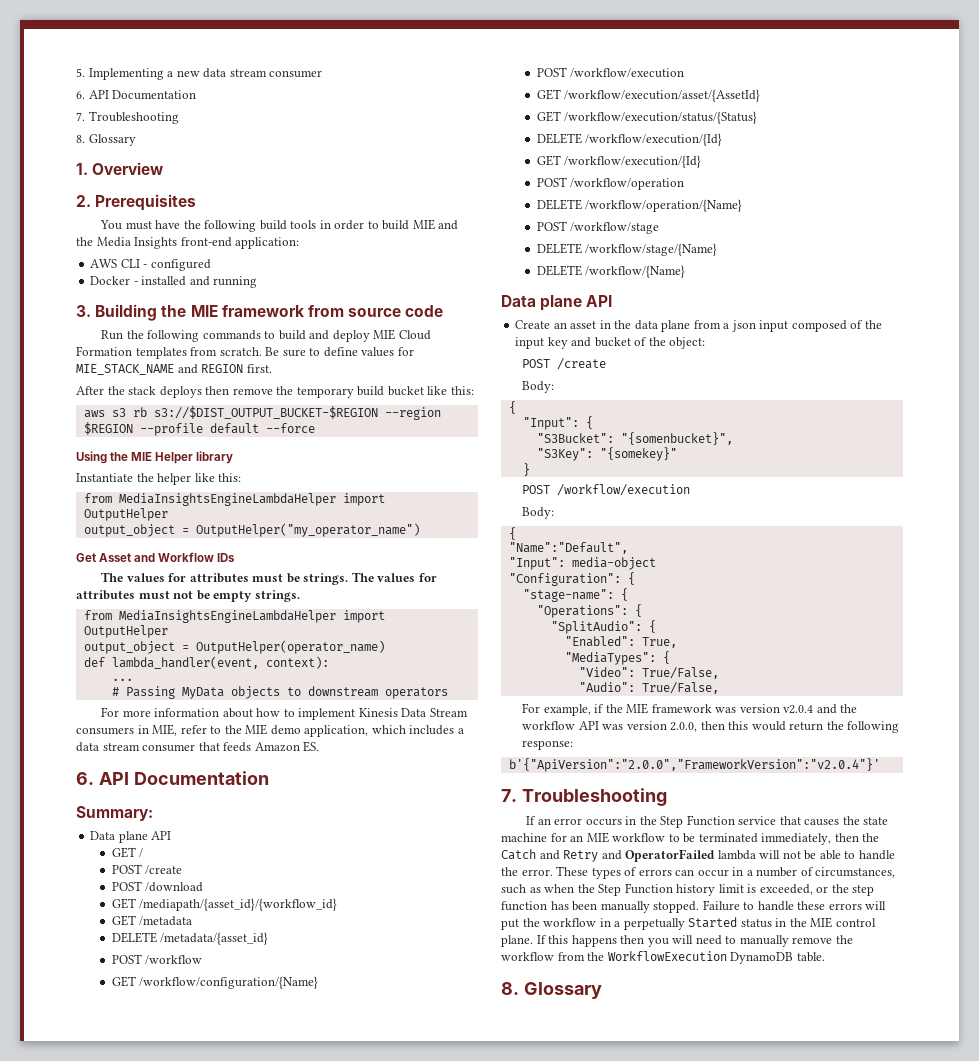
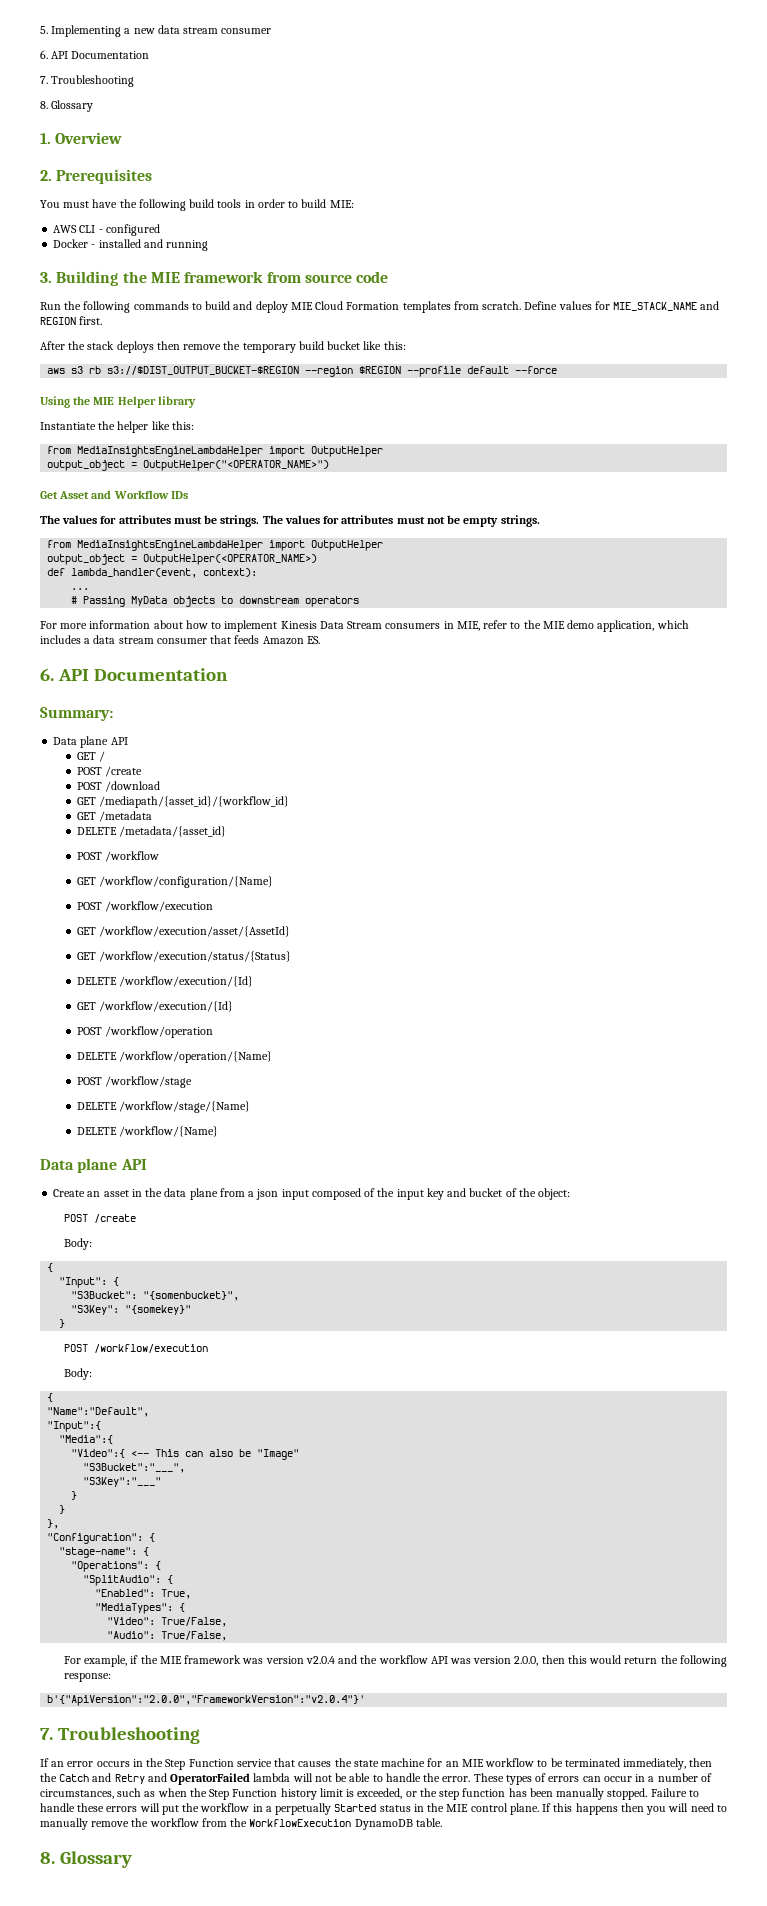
- You must have the following build tools in order to build MIE and the Media Insights front-end application:
+ You must have the following build tools in order to build MIE:
- Be sure to define values for MIE_STACK_NAME and REGION first.
+ Define values for MIE_STACK_NAME and REGION first.
- output_object = OutputHelper("my_operator_name")
+ output_object = OutputHelper("<OPERATOR_NAME>")
- output_object = OutputHelper(operator_name)
+ output_object = OutputHelper(<OPERATOR_NAME>)
- "Input": media-object
+ "Input":{
+ "Media":{
+ "Video":{ <-- This can also be "Image"
+ "S3Bucket":"___",
+ "S3Key":"___"
+ }
+ }
+ },

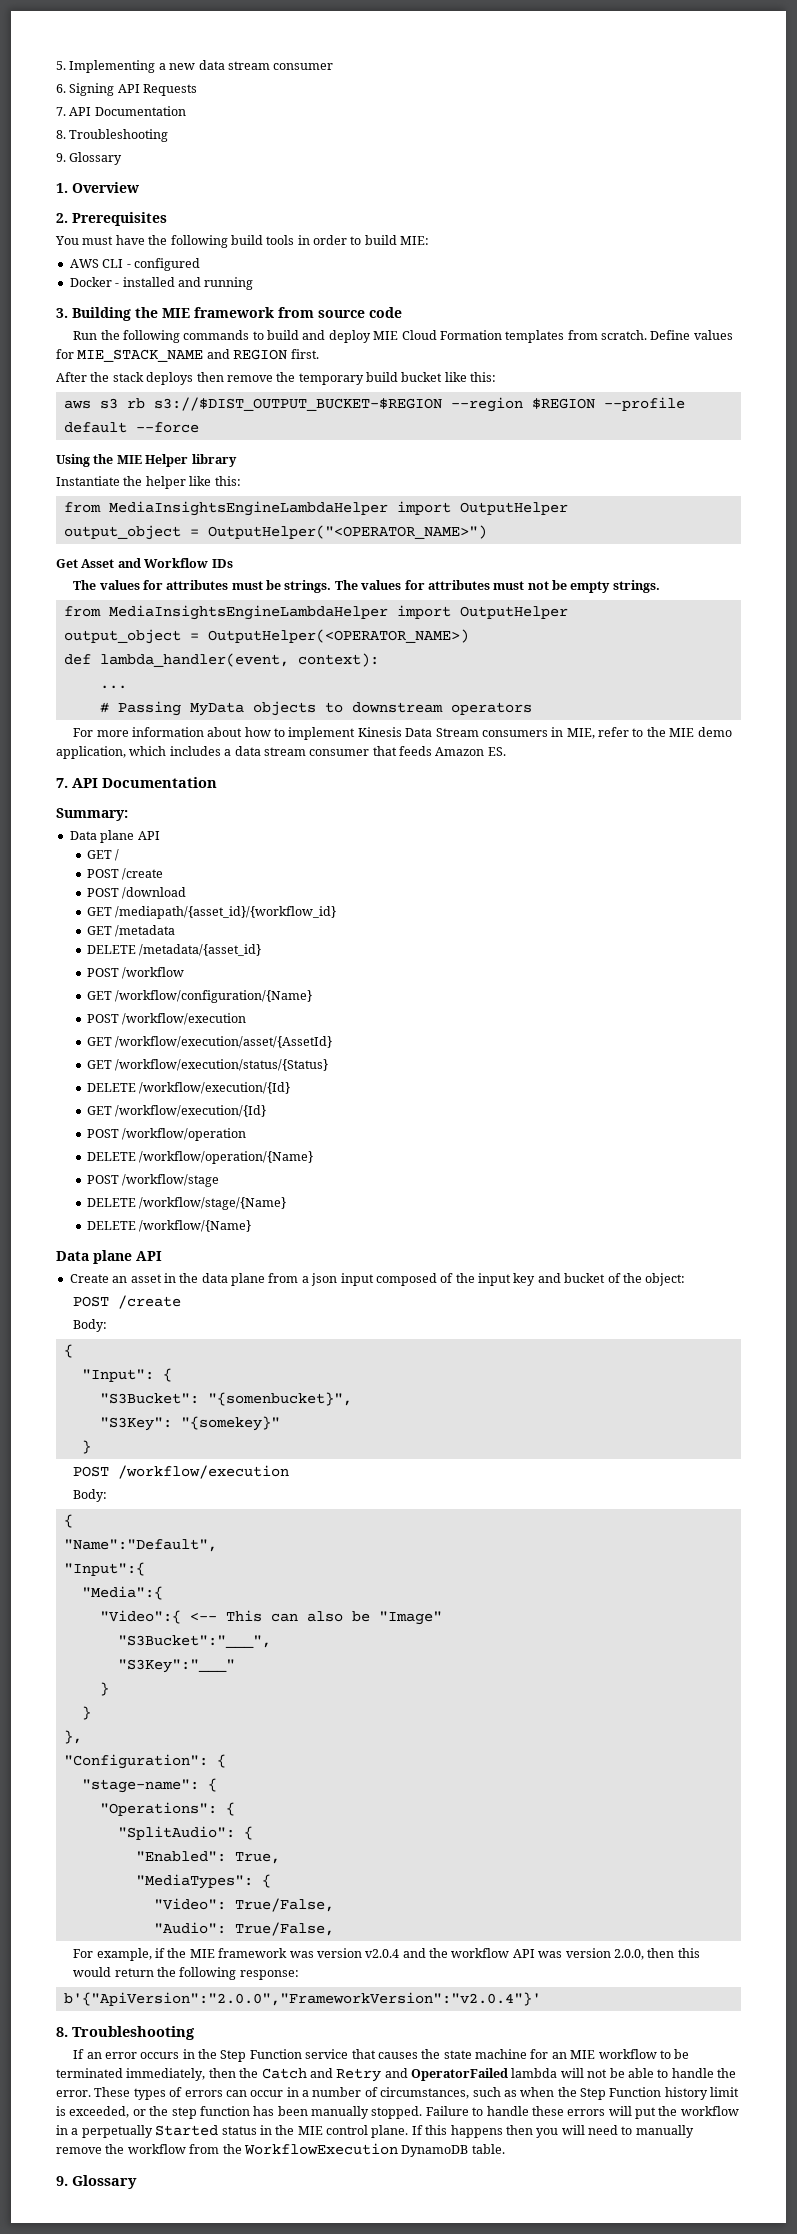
  5. Implementing a new data stream consumer
- 6. API Documentation
- 7. Troubleshooting
- 8. Glossary
+ 6. Signing API Requests
+ 7. API Documentation
+ 8. Troubleshooting
+ 9. Glossary
  For more information about how to implement Kinesis Data Stream consumers in MIE, refer to the MIE demo application, which includes a data stream consumer that feeds Amazon ES.
- 6. API Documentation
+ 7. API Documentation
  b'{"ApiVersion":"2.0.0","FrameworkVersion":"v2.0.4"}'
- 7. Troubleshooting
+ 8. Troubleshooting
  If this happens then you will need to manually remove the workflow from the WorkflowExecution DynamoDB table.
- 8. Glossary
+ 9. Glossary

